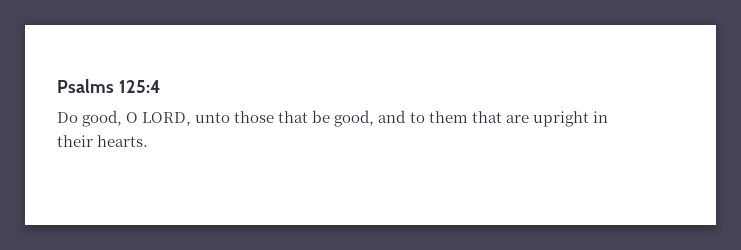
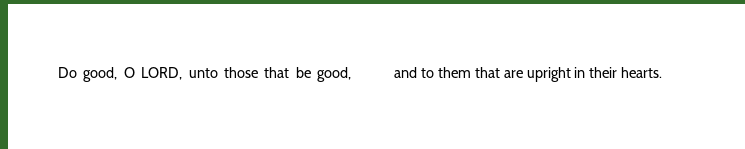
- Psalms 125:4

